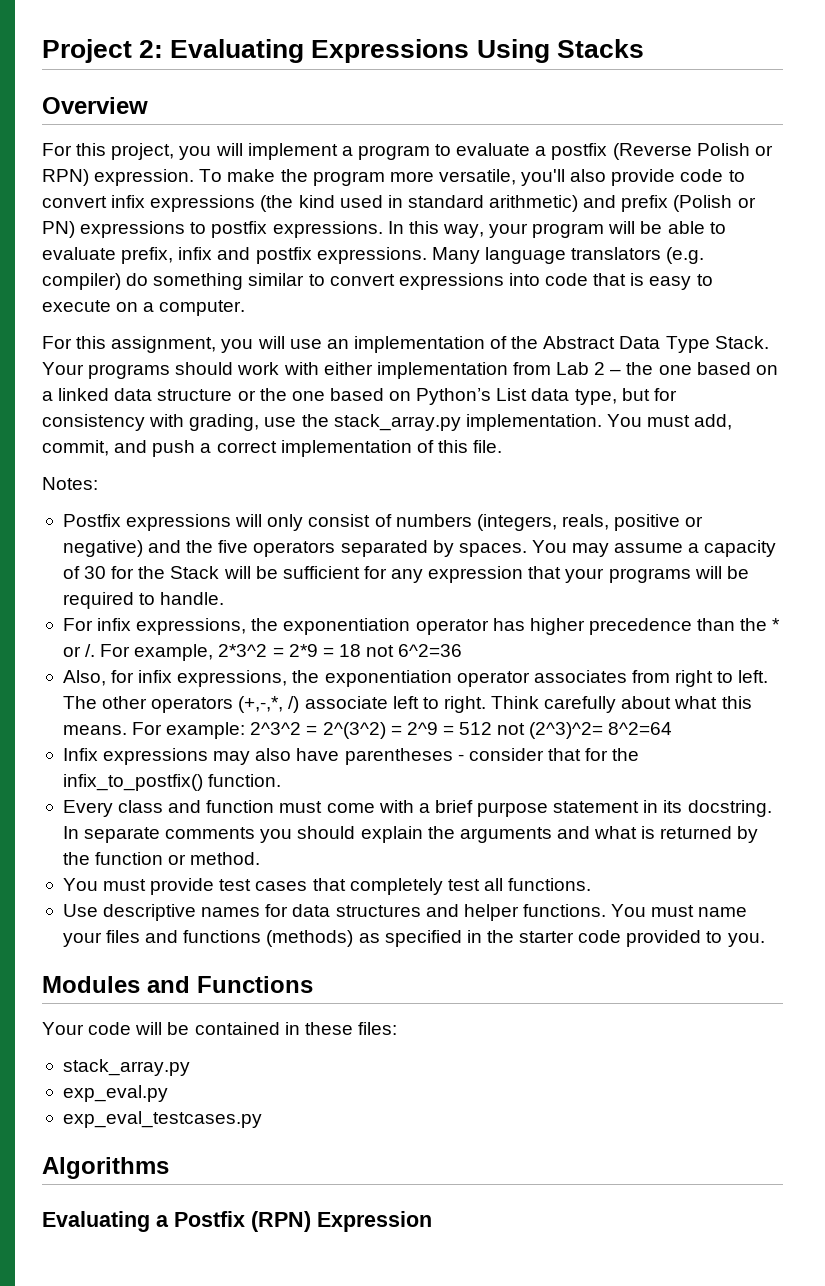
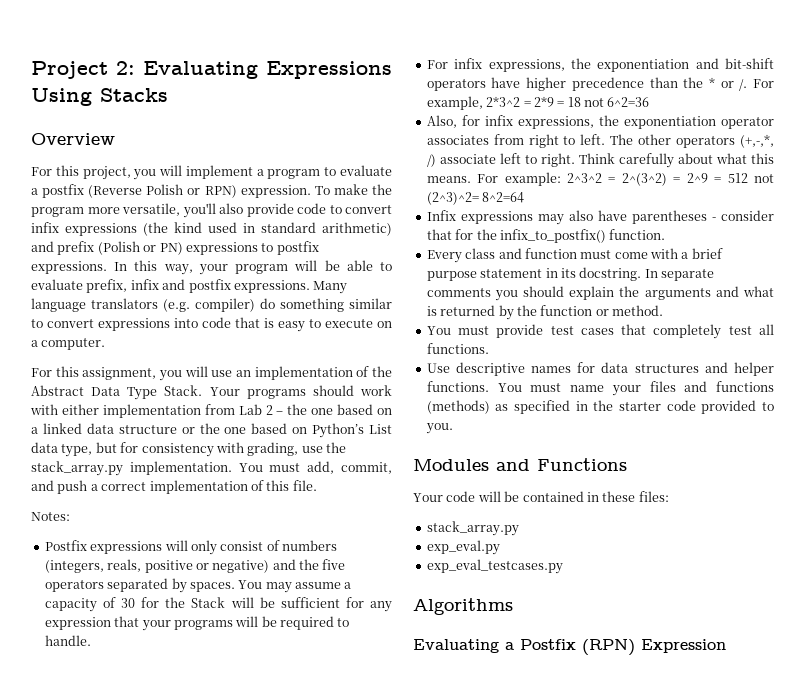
- For infix expressions, the exponentiation operator has higher precedence than the * or /.
+ For infix expressions, the exponentiation and bit-shift operators have higher precedence than the * or /.

